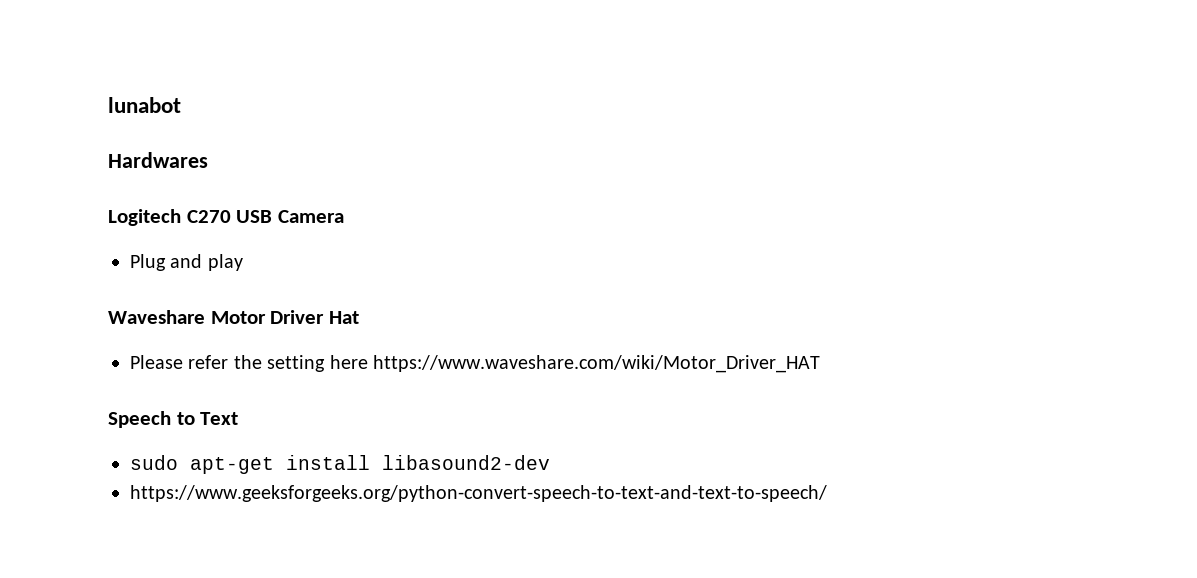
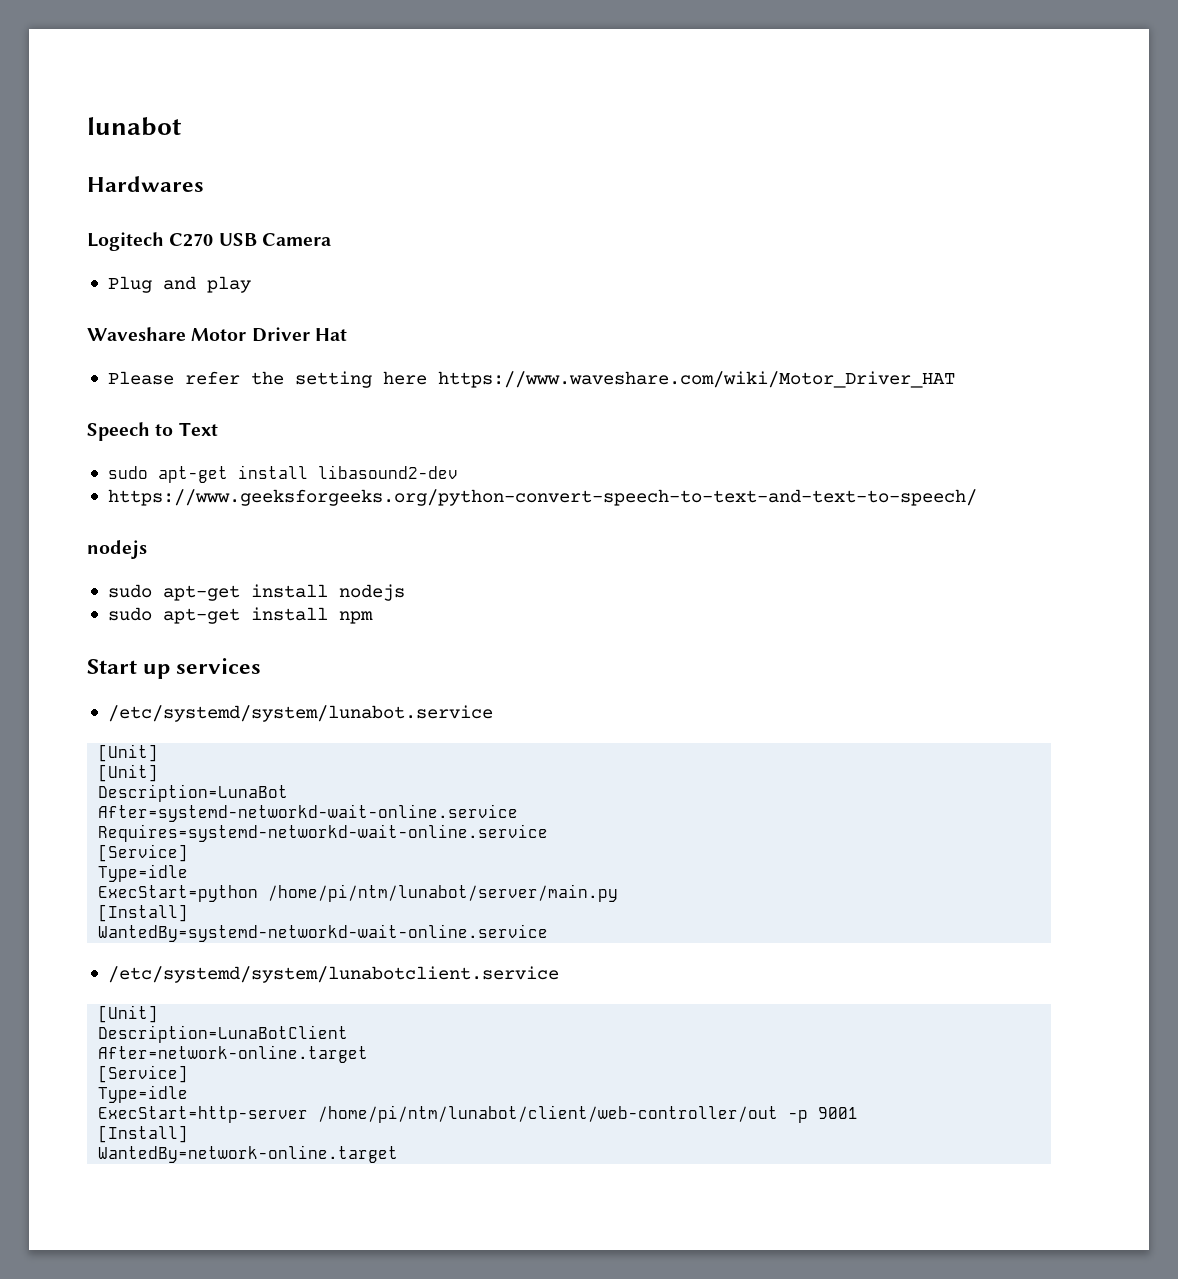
  https://www.geeksforgeeks.org/python-convert-speech-to-text-and-text-to-speech/
+ nodejs
+ sudo apt-get install nodejs
+ sudo apt-get install npm
+ Start up services
+ /etc/systemd/system/lunabot.service
+ [Unit]
+ [Unit]
+ Description=LunaBot
+ After=systemd-networkd-wait-online.service
+ Requires=systemd-networkd-wait-online.service
+ [Service]
+ Type=idle
+ ExecStart=python /home/pi/ntm/lunabot/server/main.py
+ [Install]
+ WantedBy=systemd-networkd-wait-online.service
+ /etc/systemd/system/lunabotclient.service
+ [Unit]
+ Description=LunaBotClient
+ After=network-online.target
+ [Service]
+ Type=idle
+ ExecStart=http-server /home/pi/ntm/lunabot/client/web-controller/out -p 9001
+ [Install]
+ WantedBy=network-online.target

